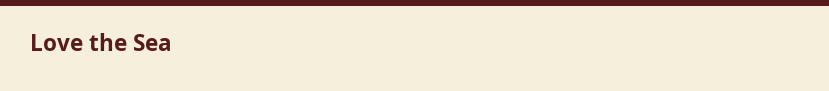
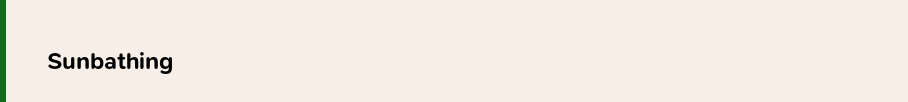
- Love the Sea
+ Sunbathing

